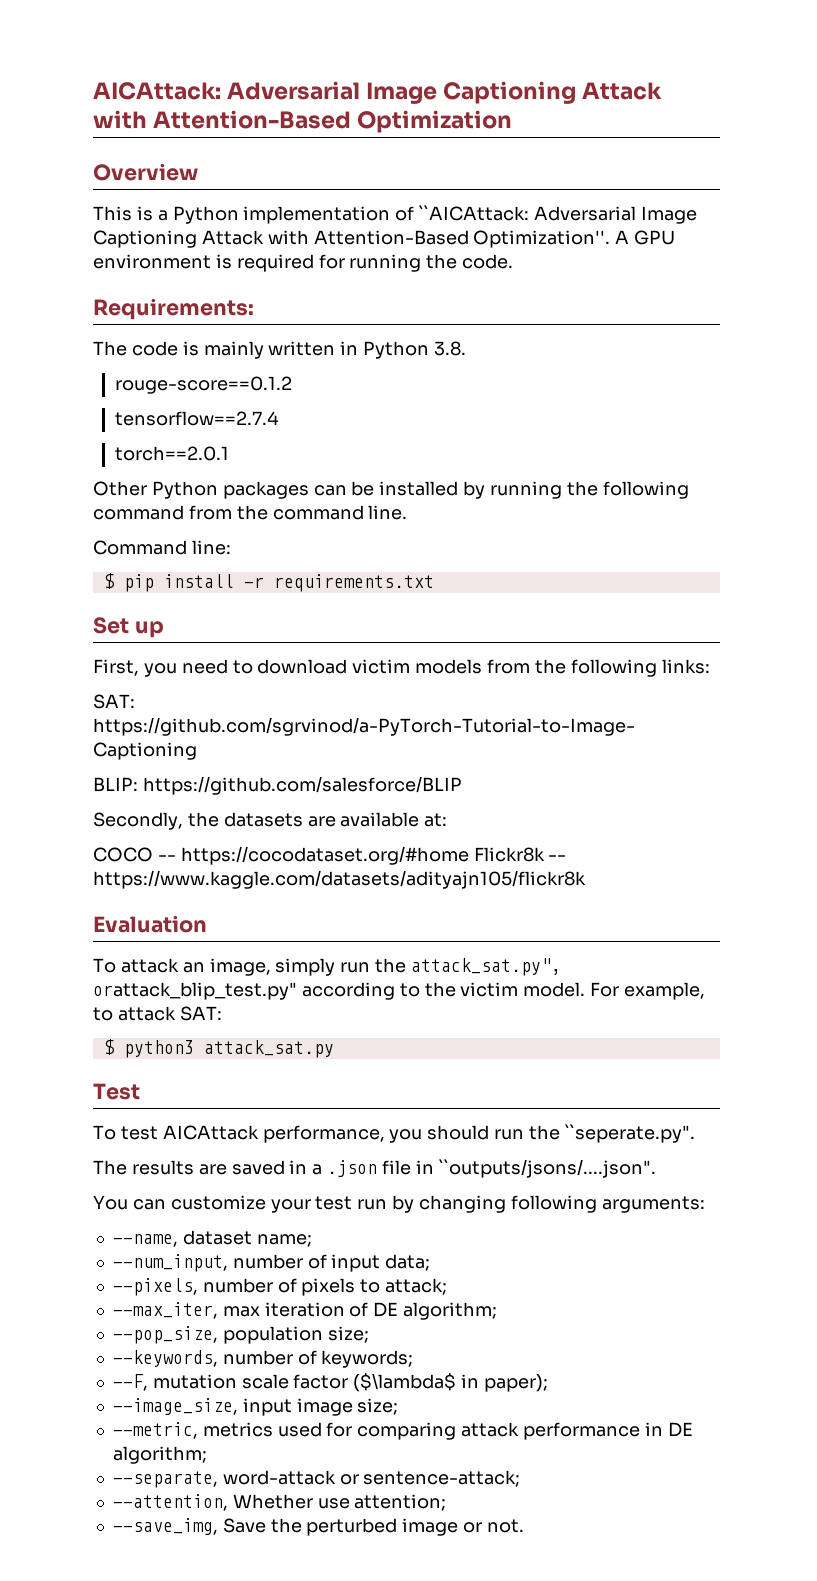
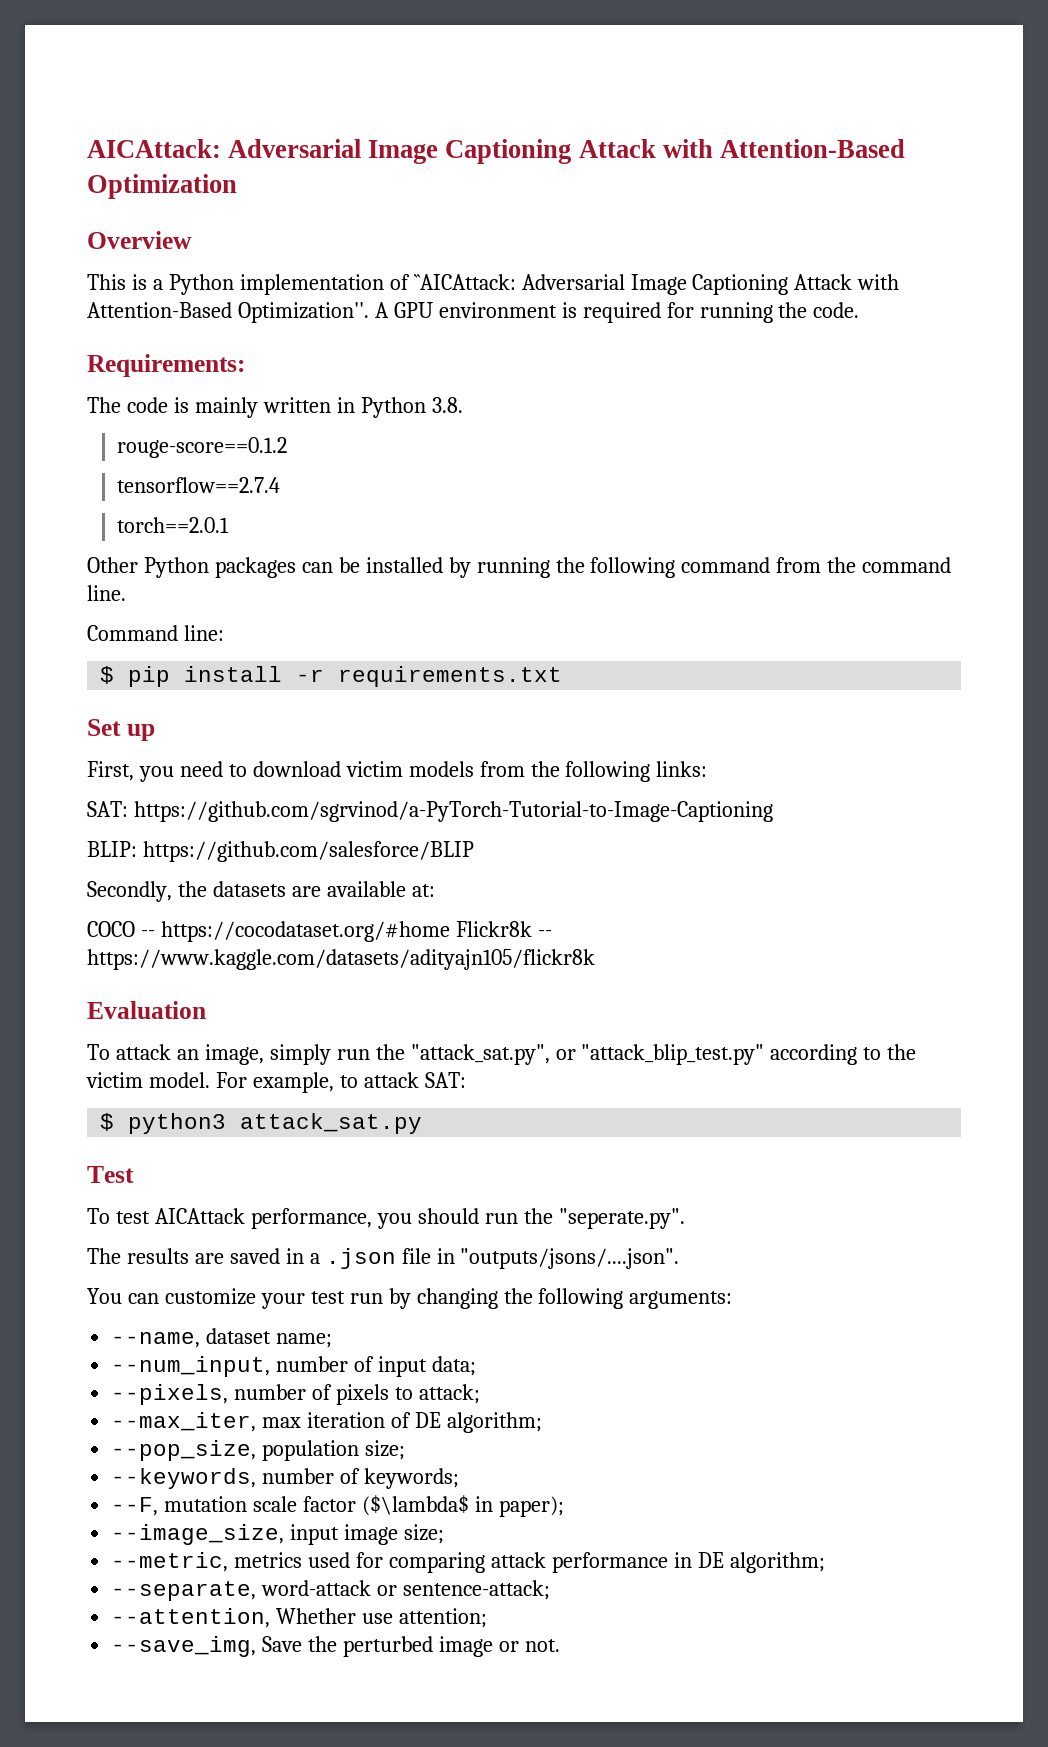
- To attack an image, simply run the attack_sat.py", orattack_blip_test.py" according to the victim model.
+ To attack an image, simply run the "attack_sat.py", or "attack_blip_test.py" according to the victim model.
- To test AICAttack performance, you should run the ``seperate.py".
+ To test AICAttack performance, you should run the "seperate.py".
- The results are saved in a .json file in ``outputs/jsons/....json".
+ The results are saved in a .json file in "outputs/jsons/....json".
- You can customize your test run by changing following arguments:
+ You can customize your test run by changing the following arguments:

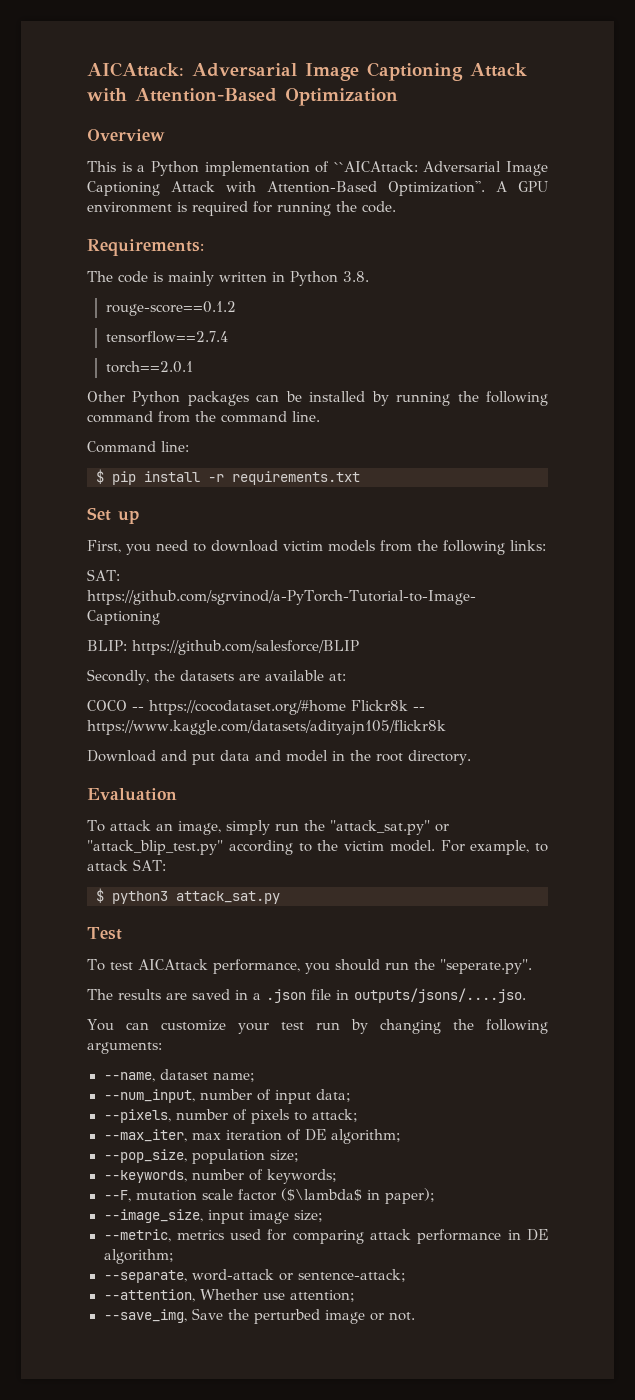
+ Download and put data and model in the root directory.
- To attack an image, simply run the "attack_sat.py", or "attack_blip_test.py" according to the victim model.
+ To attack an image, simply run the "attack_sat.py" or "attack_blip_test.py" according to the victim model.
- The results are saved in a .json file in "outputs/jsons/....json".
+ The results are saved in a .json file in outputs/jsons/....jso.

